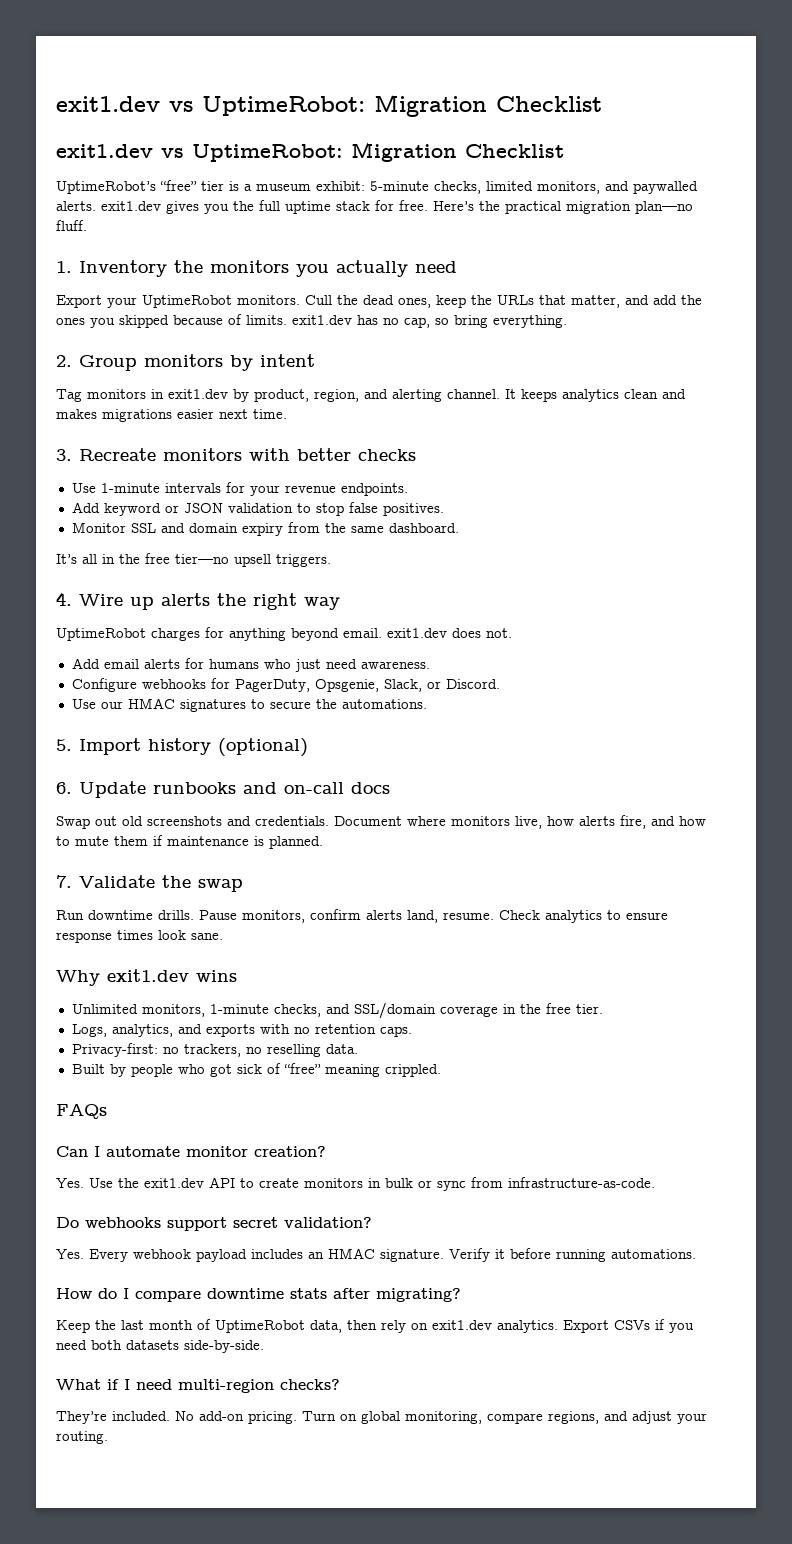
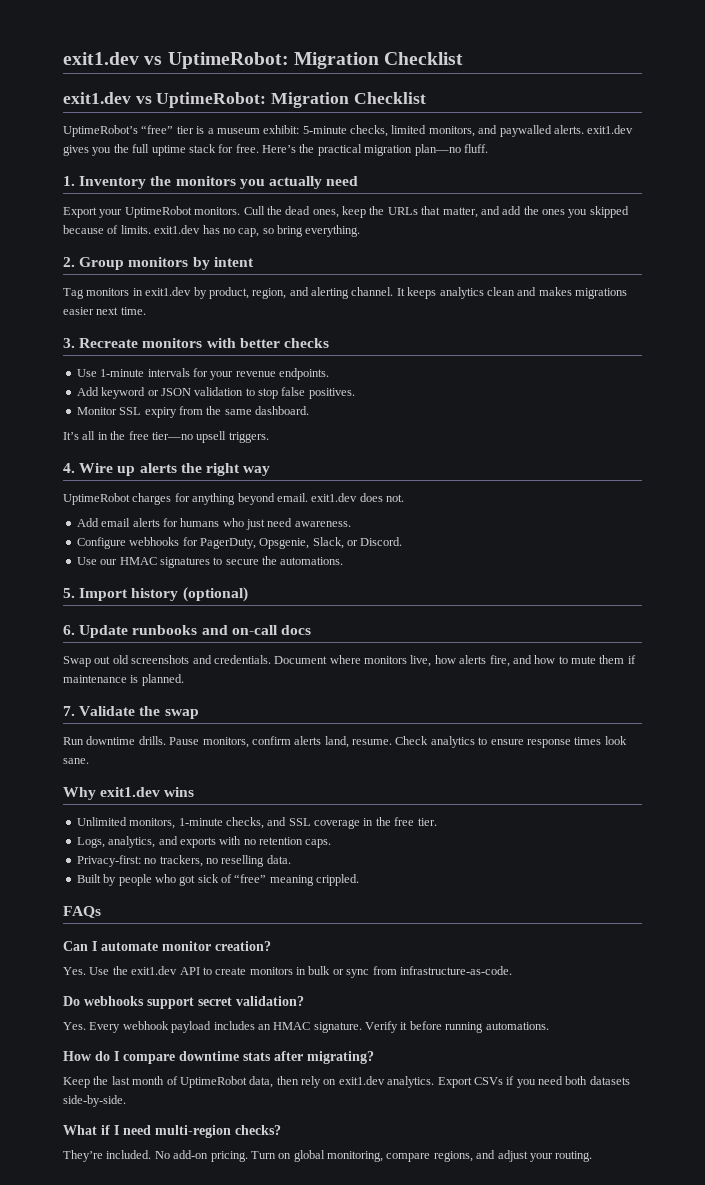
- Monitor SSL and domain expiry from the same dashboard.
+ Monitor SSL expiry from the same dashboard.
- Unlimited monitors, 1-minute checks, and SSL/domain coverage in the free tier.
+ Unlimited monitors, 1-minute checks, and SSL coverage in the free tier.

